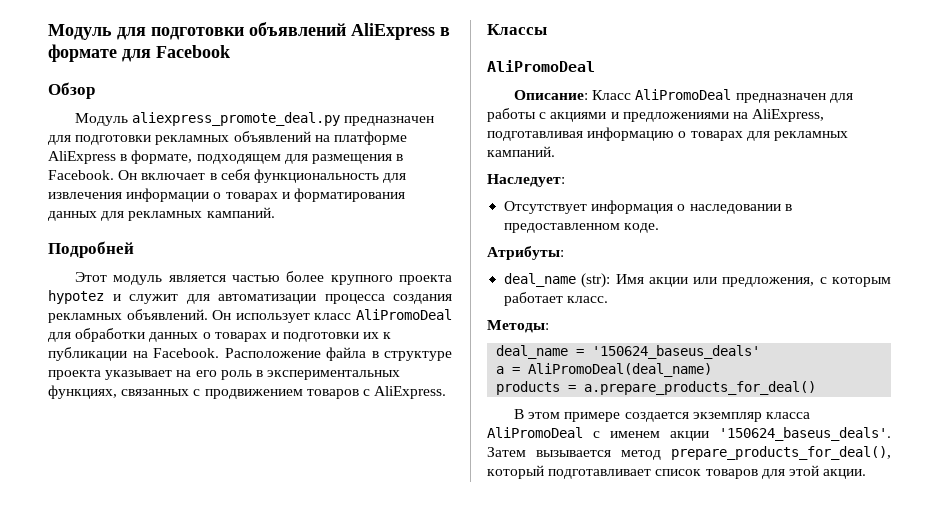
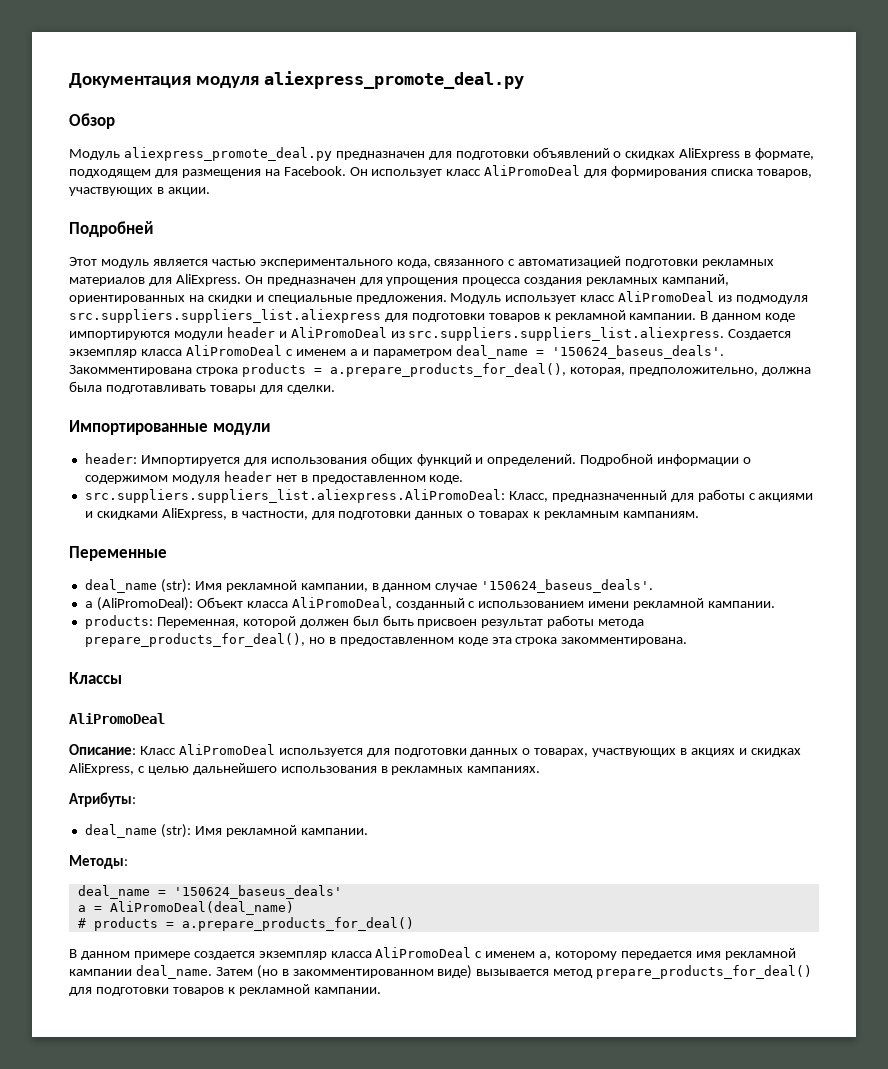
- Модуль для подготовки объявлений AliExpress в формате для Facebook
+ Документация модуля aliexpress_promote_deal.py
- Модуль aliexpress_promote_deal.py предназначен для подготовки рекламных объявлений на платформе AliExpress в формате, подходящем для размещения в Facebook.
+ Модуль aliexpress_promote_deal.py предназначен для подготовки объявлений о скидках AliExpress в формате, подходящем для размещения на Facebook.
- Он включает в себя функциональность для извлечения информации о товарах и форматирования данных для рекламных кампаний.
+ Он использует класс AliPromoDeal для формирования списка товаров, участвующих в акции.
- Этот модуль является частью более крупного проекта hypotez и служит для автоматизации процесса создания рекламных объявлений. Он использует класс AliPromoDeal для обработки данных о товарах и подготовки их к публикации на Facebook. Расположение файла в структуре проекта указывает на его роль в экспериментальных функциях, связанных с продвижением товаров с AliExpress.
+ Этот модуль является частью экспериментального кода, связанного с автоматизацией подготовки рекламных материалов для AliExpress. Он предназначен для упрощения процесса создания рекламных кампаний, ориентированных на скидки и специальные предложения. Модуль использует класс AliPromoDeal из подмодуля src.suppliers.suppliers_list.aliexpress для подготовки товаров к рекламной кампании. В данном коде импортируются модули header и AliPromoDeal из src.suppliers.suppliers_list.aliexpress. Создается экземпляр класса AliPromoDeal с именем a и параметром deal_name = '150624_baseus_deals'. Закомментирована строка products = a.prepare_products_for_deal(), которая, предположительно, должна была подготавливать товары для сделки.
+ Импортированные модули
+ header: Импортируется для использования общих функций и определений. Подробной информации о содержимом модуля header нет в предоставленном коде.
+ src.suppliers.suppliers_list.aliexpress.AliPromoDeal: Класс, предназначенный для работы с акциями и скидками AliExpress, в частности, для подготовки данных о товарах к рекламным кампаниям.
+ Переменные
+ deal_name (str): Имя рекламной кампании, в данном случае '150624_baseus_deals'.
+ a (AliPromoDeal): Объект класса AliPromoDeal, созданный с использованием имени рекламной кампании.
+ products: Переменная, которой должен был быть присвоен результат работы метода prepare_products_for_deal(), но в предоставленном коде эта строка закомментирована.
- Описание: Класс AliPromoDeal предназначен для работы с акциями и предложениями на AliExpress, подготавливая информацию о товарах для рекламных кампаний.
- Наследует:
- Отсутствует информация о наследовании в предоставленном коде.
+ Описание: Класс AliPromoDeal используется для подготовки данных о товарах, участвующих в акциях и скидках AliExpress, с целью дальнейшего использования в рекламных кампаниях.
  Атрибуты:
- deal_name (str): Имя акции или предложения, с которым работает класс.
+ deal_name (str): Имя рекламной кампании.
- products = a.prepare_products_for_deal()
+ # products = a.prepare_products_for_deal()
- В этом примере создается экземпляр класса AliPromoDeal с именем акции '150624_baseus_deals'. Затем вызывается метод prepare_products_for_deal(), который подготавливает список товаров для этой акции.
+ В данном примере создается экземпляр класса AliPromoDeal с именем a, которому передается имя рекламной кампании deal_name. Затем (но в закомментированном виде) вызывается метод prepare_products_for_deal() для подготовки товаров к рекламной кампании.

